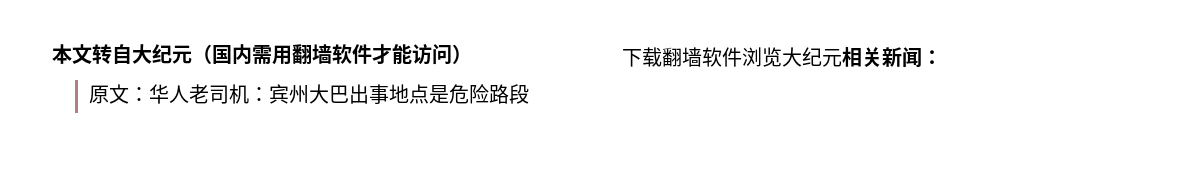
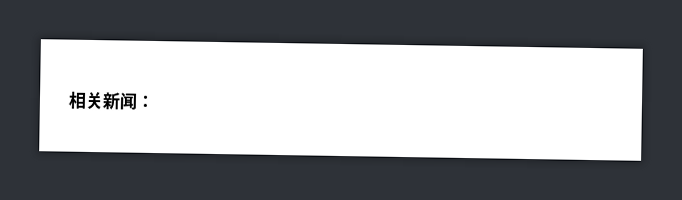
- 本文转自大纪元（国内需用翻墙软件才能访问）
- 原文：华人老司机：宾州大巴出事地点是危险路段
- 下载翻墙软件浏览大纪元相关新闻：
+ 相关新闻：

